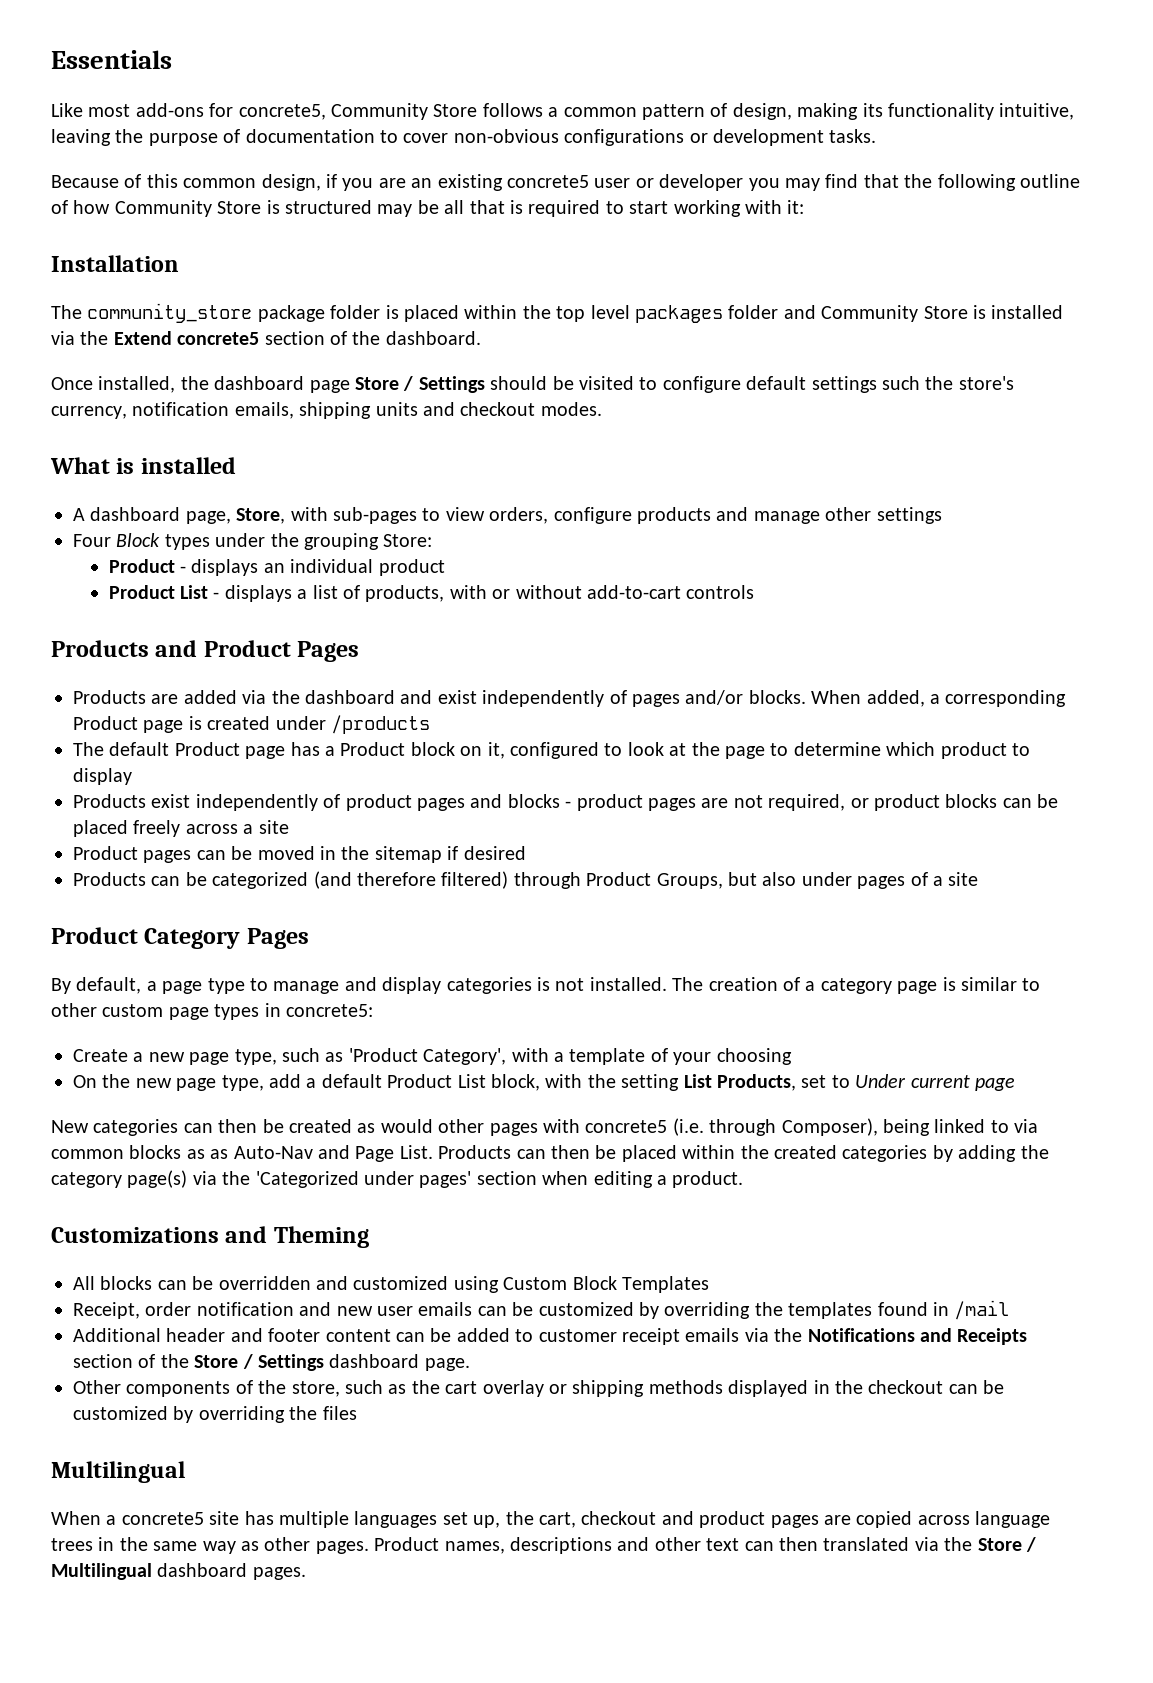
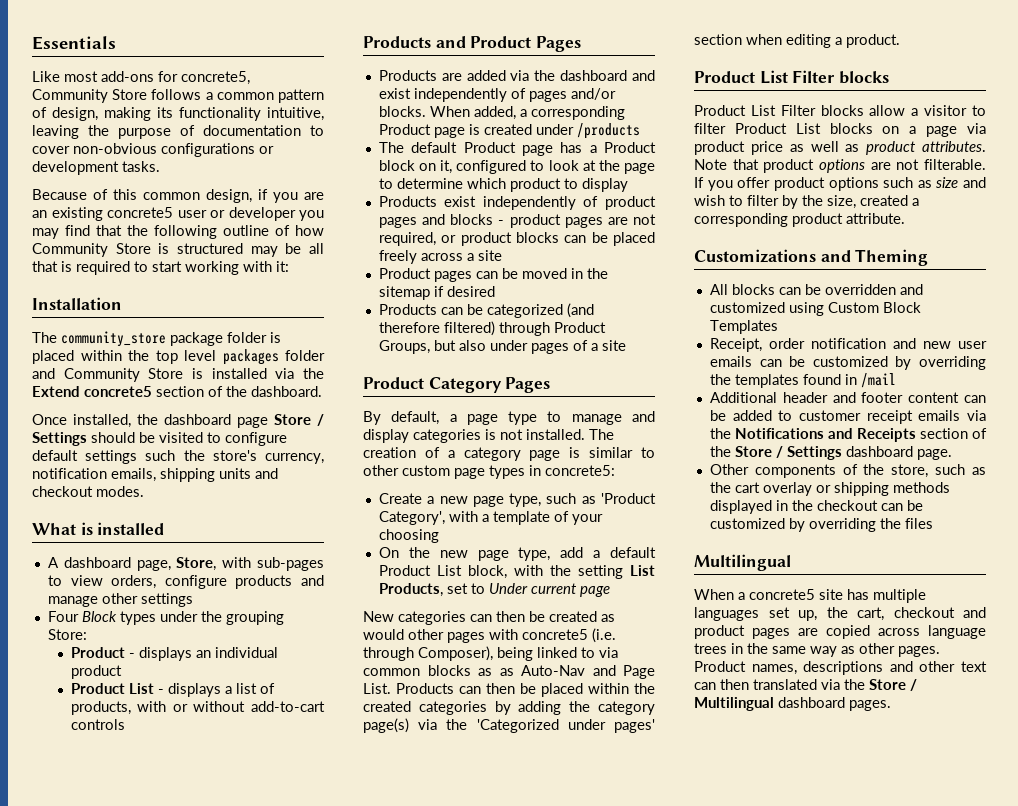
  Products can then be placed within the created categories by adding the category page(s) via the 'Categorized under pages' section when editing a product.
+ Product List Filter blocks
+ Product List Filter blocks allow a visitor to filter Product List blocks on a page via product price as well as product attributes. Note that product options are not filterable. If you offer product options such as size and wish to filter by the size, created a corresponding product attribute.

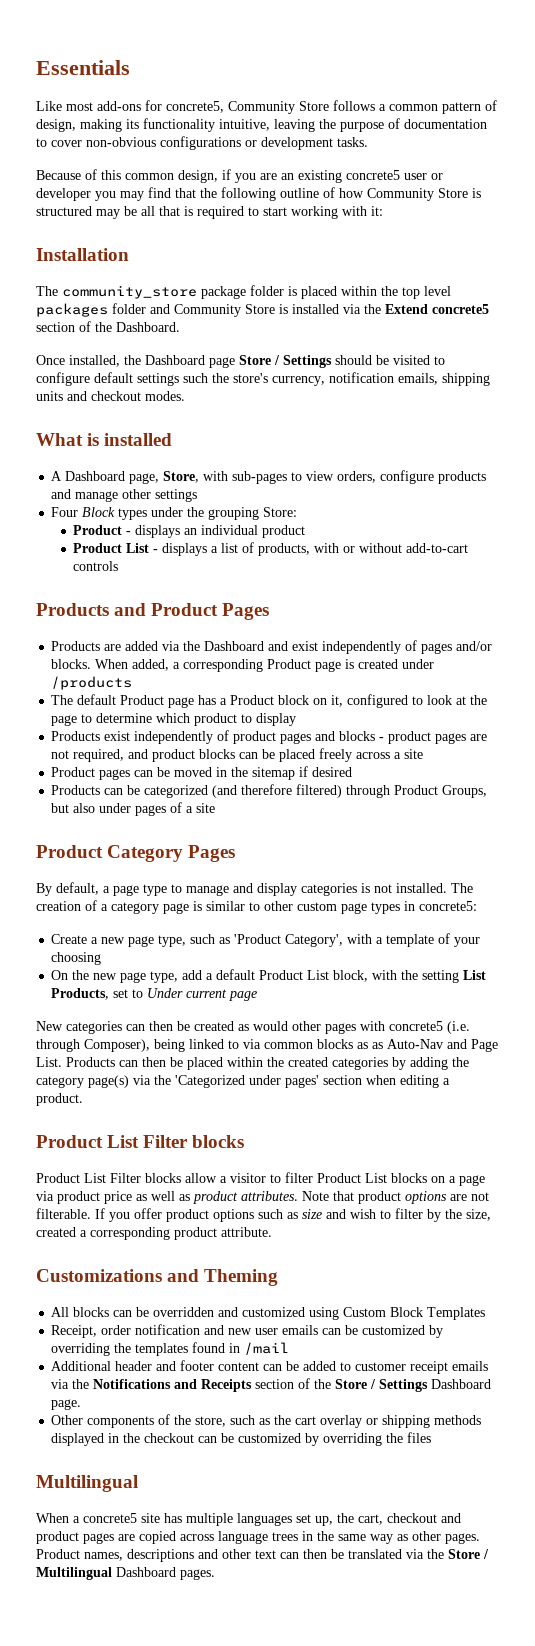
- The community_store package folder is placed within the top level packages folder and Community Store is installed via the Extend concrete5 section of the dashboard.
+ The community_store package folder is placed within the top level packages folder and Community Store is installed via the Extend concrete5 section of the Dashboard.
- Once installed, the dashboard page Store / Settings should be visited to configure default settings such the store's currency, notification emails, shipping units and checkout modes.
+ Once installed, the Dashboard page Store / Settings should be visited to configure default settings such the store's currency, notification emails, shipping units and checkout modes.
- A dashboard page, Store, with sub-pages to view orders, configure products and manage other settings
+ A Dashboard page, Store, with sub-pages to view orders, configure products and manage other settings
- Products are added via the dashboard and exist independently of pages and/or blocks.
+ Products are added via the Dashboard and exist independently of pages and/or blocks.
- Products exist independently of product pages and blocks - product pages are not required, or product blocks can be placed freely across a site
+ Products exist independently of product pages and blocks - product pages are not required, and product blocks can be placed freely across a site
- Additional header and footer content can be added to customer receipt emails via the Notifications and Receipts section of the Store / Settings dashboard page.
+ Additional header and footer content can be added to customer receipt emails via the Notifications and Receipts section of the Store / Settings Dashboard page.
- Product names, descriptions and other text can then translated via the Store / Multilingual dashboard pages.
+ Product names, descriptions and other text can then be translated via the Store / Multilingual Dashboard pages.

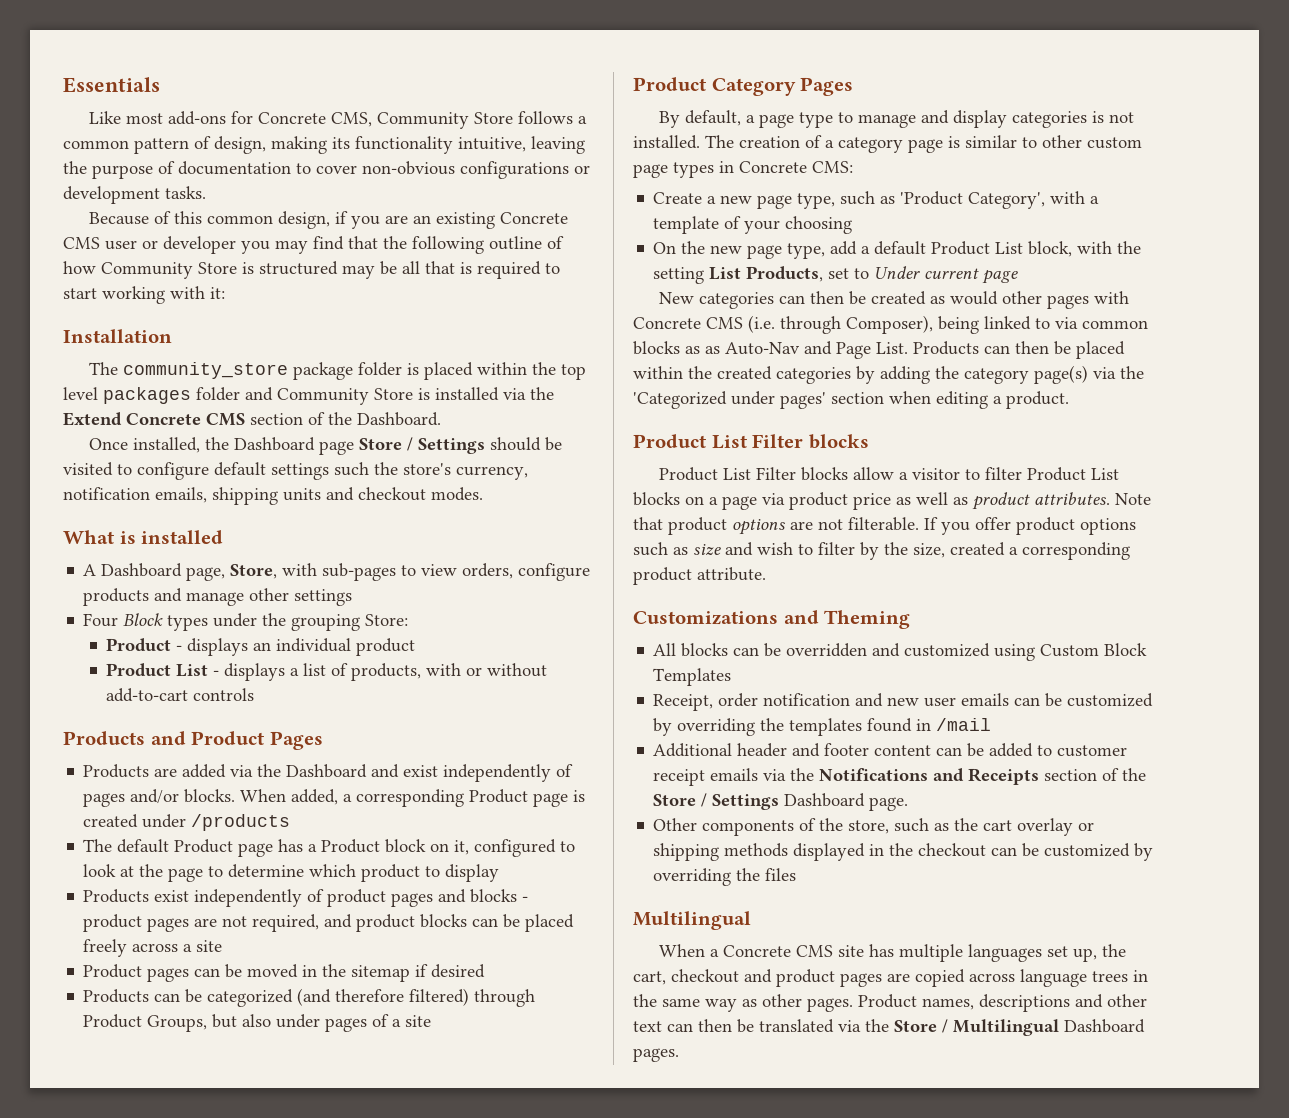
- Like most add-ons for concrete5, Community Store follows a common pattern of design, making its functionality intuitive, leaving the purpose of documentation to cover non-obvious configurations or development tasks.
+ Like most add-ons for Concrete CMS, Community Store follows a common pattern of design, making its functionality intuitive, leaving the purpose of documentation to cover non-obvious configurations or development tasks.
- Because of this common design, if you are an existing concrete5 user or developer you may find that the following outline of how Community Store is structured may be all that is required to start working with it:
+ Because of this common design, if you are an existing Concrete CMS user or developer you may find that the following outline of how Community Store is structured may be all that is required to start working with it:
- The community_store package folder is placed within the top level packages folder and Community Store is installed via the Extend concrete5 section of the Dashboard.
+ The community_store package folder is placed within the top level packages folder and Community Store is installed via the Extend Concrete CMS section of the Dashboard.
- The creation of a category page is similar to other custom page types in concrete5:
+ The creation of a category page is similar to other custom page types in Concrete CMS:
- New categories can then be created as would other pages with concrete5 (i.e. through Composer), being linked to via common blocks as as Auto-Nav and Page List.
+ New categories can then be created as would other pages with Concrete CMS (i.e. through Composer), being linked to via common blocks as as Auto-Nav and Page List.
- When a concrete5 site has multiple languages set up, the cart, checkout and product pages are copied across language trees in the same way as other pages.
+ When a Concrete CMS site has multiple languages set up, the cart, checkout and product pages are copied across language trees in the same way as other pages.

